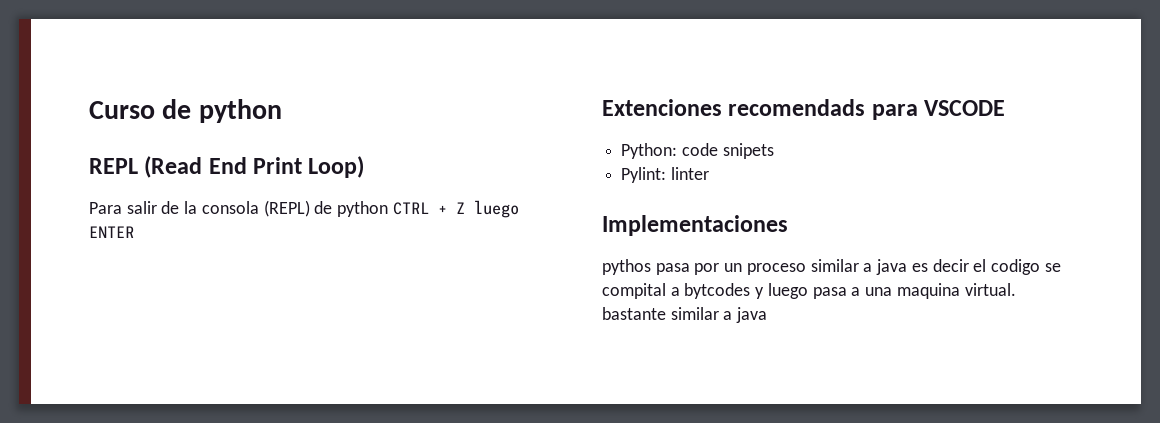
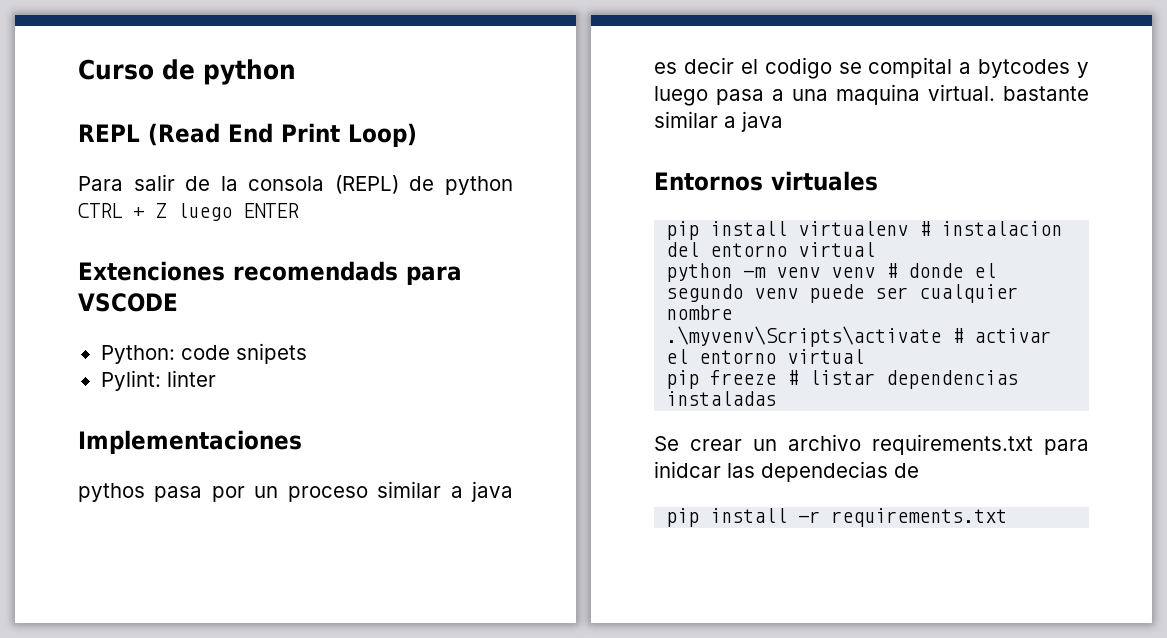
+ Entornos virtuales
+ pip install virtualenv # instalacion del entorno virtual
+ python -m venv venv # donde el segundo venv puede ser cualquier nombre
+ .\myvenv\Scripts\activate # activar el entorno virtual
+ pip freeze # listar dependencias instaladas
+ Se crear un archivo requirements.txt para inidcar las dependecias de
+ pip install -r requirements.txt

